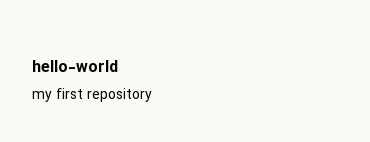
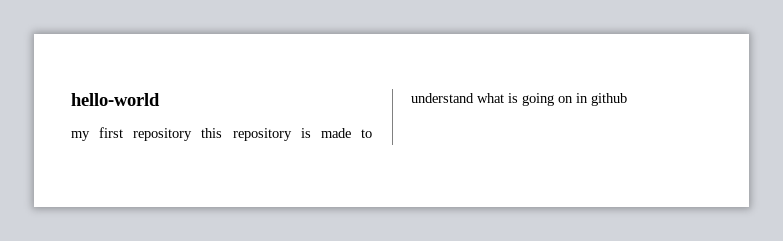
- my first repository
+ my first repository this repository is made to understand what is going on in github

